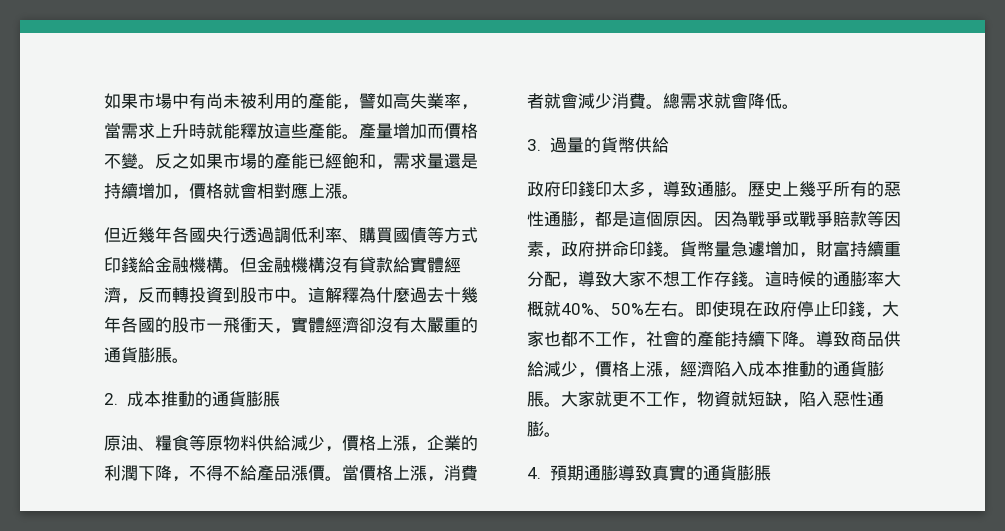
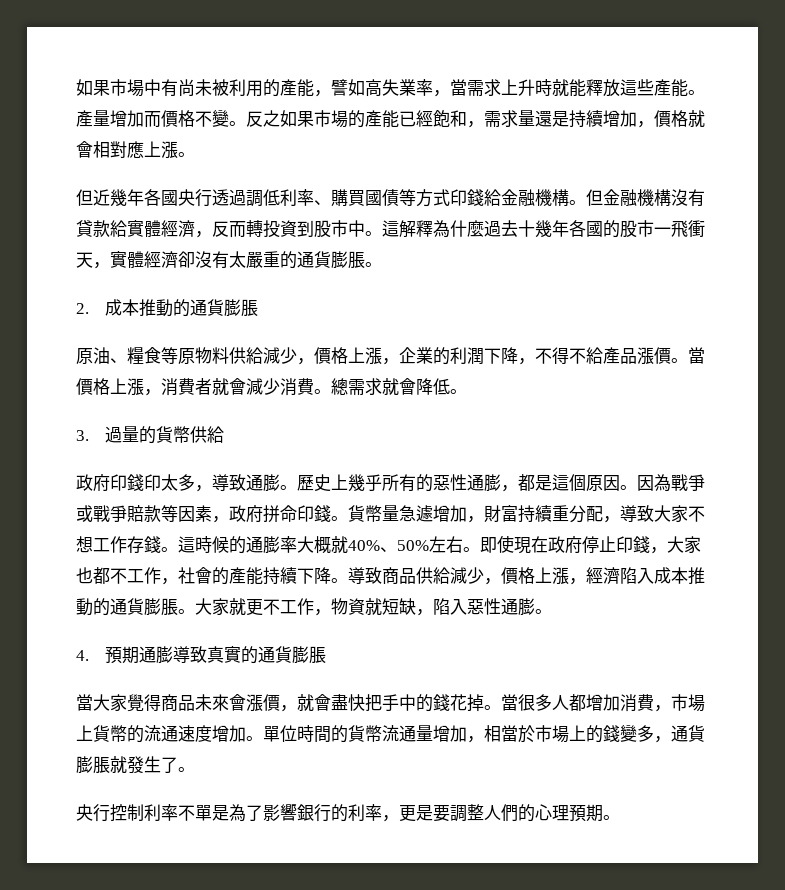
+ 當大家覺得商品未來會漲價，就會盡快把手中的錢花掉。當很多人都增加消費，市場上貨幣的流通速度增加。單位時間的貨幣流通量增加，相當於市場上的錢變多，通貨膨脹就發生了。
+ 央行控制利率不單是為了影響銀行的利率，更是要調整人們的心理預期。

